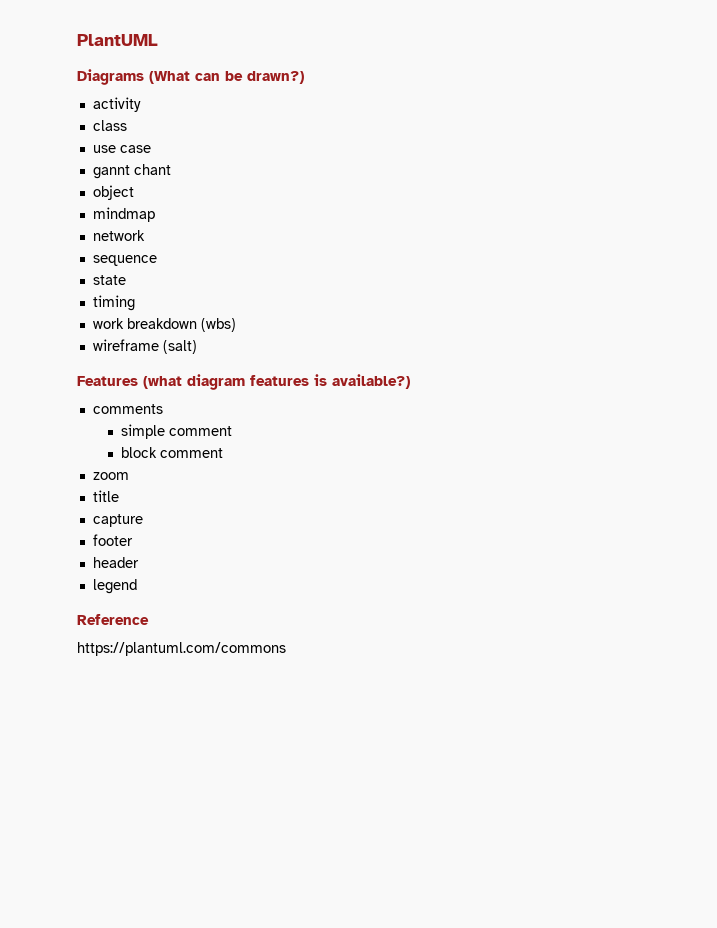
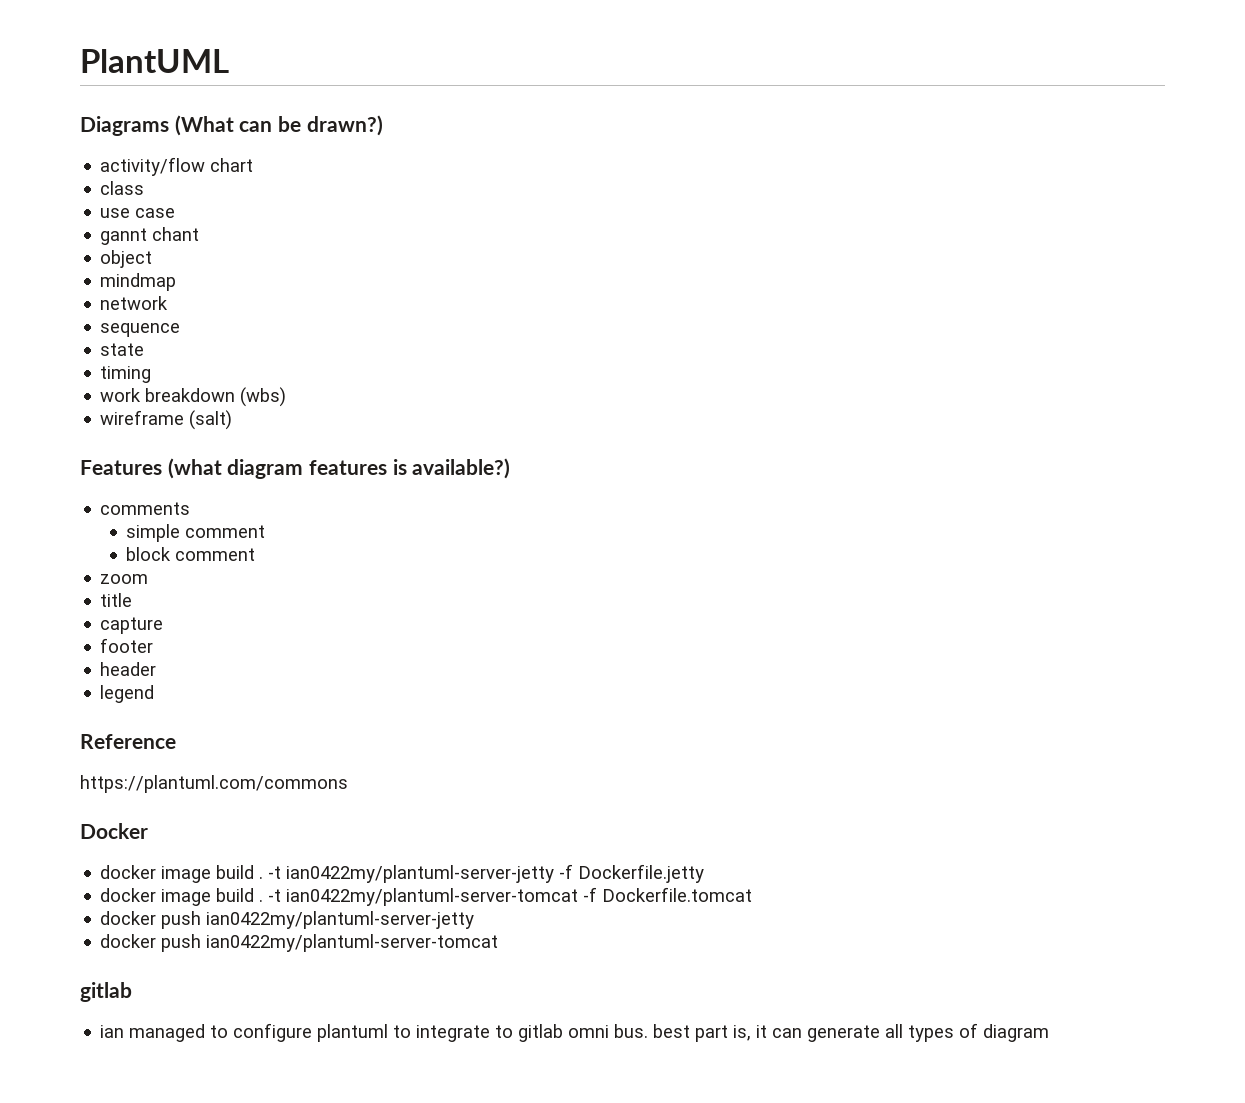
- activity
+ activity/flow chart
+ Docker
+ docker image build . -t ian0422my/plantuml-server-jetty -f Dockerfile.jetty
+ docker image build . -t ian0422my/plantuml-server-tomcat -f Dockerfile.tomcat
+ docker push ian0422my/plantuml-server-jetty
+ docker push ian0422my/plantuml-server-tomcat
+ gitlab
+ ian managed to configure plantuml to integrate to gitlab omni bus. best part is, it can generate all types of diagram

